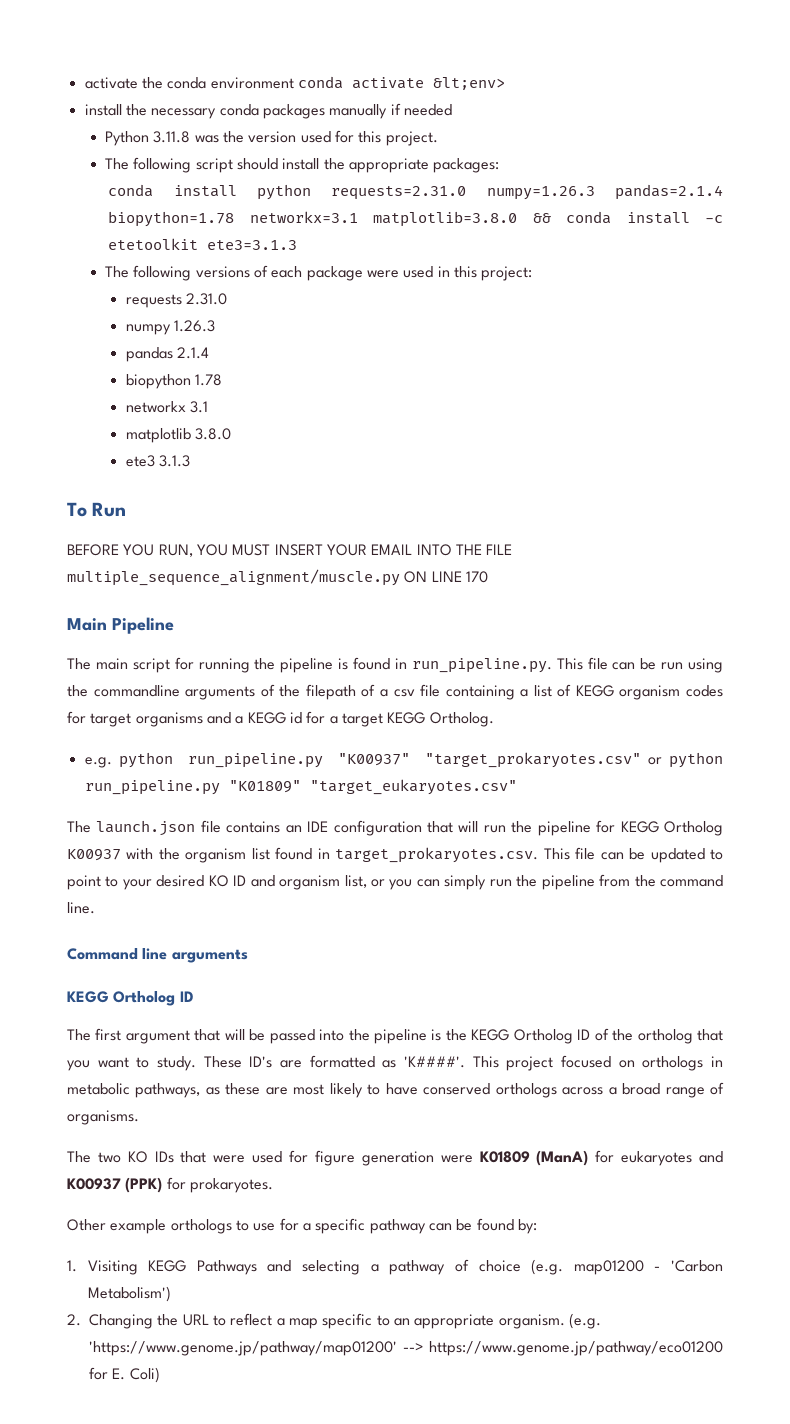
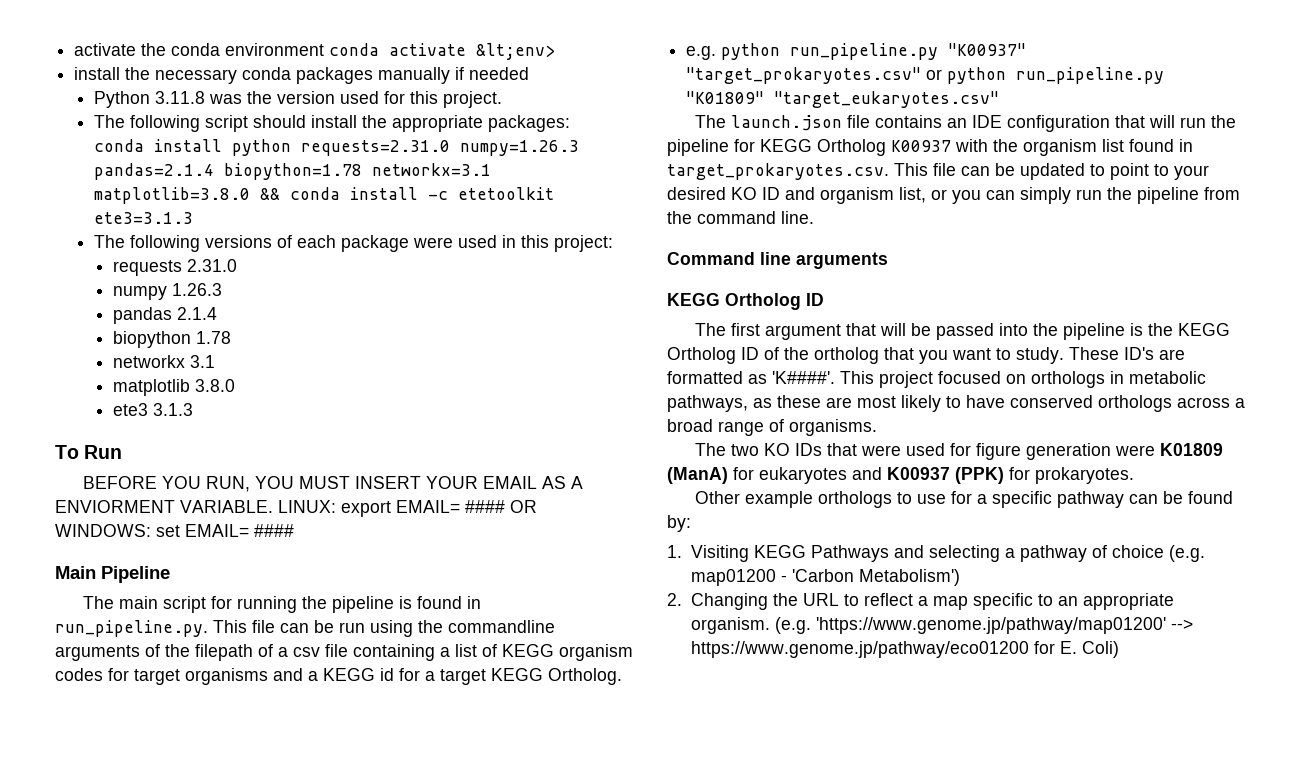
- BEFORE YOU RUN, YOU MUST INSERT YOUR EMAIL INTO THE FILE multiple_sequence_alignment/muscle.py ON LINE 170
+ BEFORE YOU RUN, YOU MUST INSERT YOUR EMAIL AS A ENVIORMENT VARIABLE. LINUX: export EMAIL= #### OR WINDOWS: set EMAIL= ####

